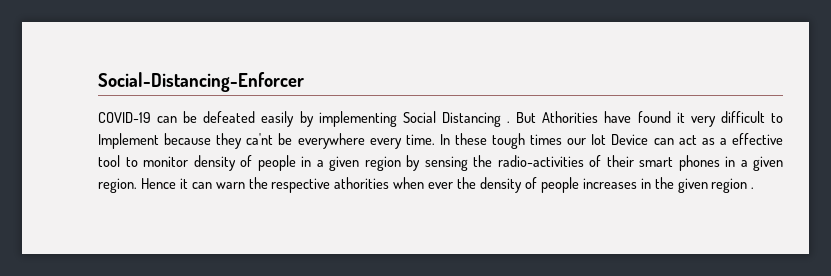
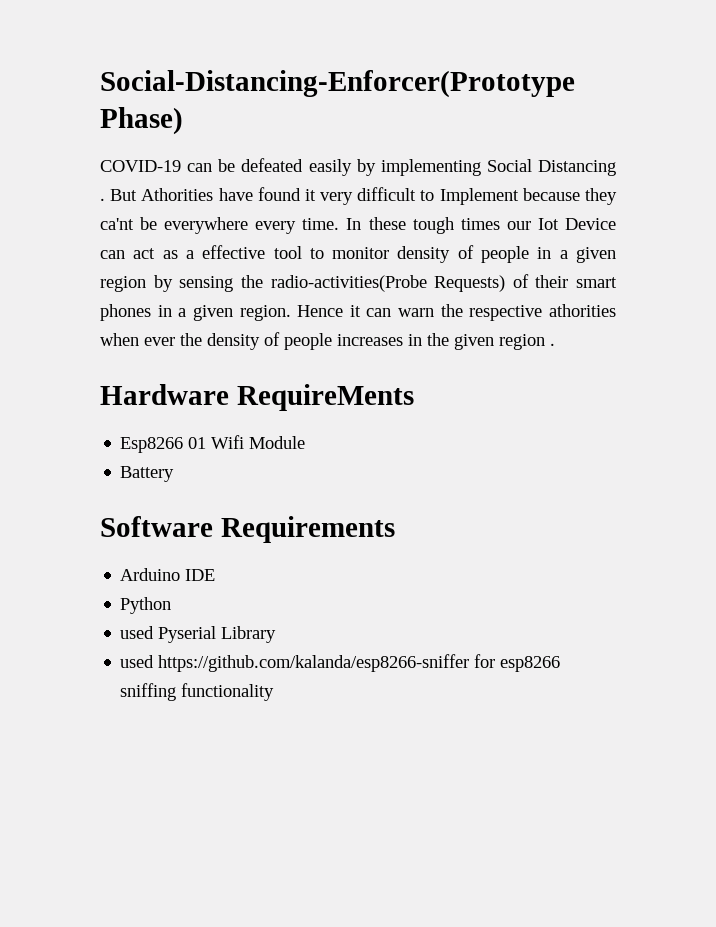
- Social-Distancing-Enforcer
+ Social-Distancing-Enforcer(Prototype Phase)
- In these tough times our Iot Device can act as a effective tool to monitor density of people in a given region by sensing the radio-activities of their smart phones in a given region.
+ In these tough times our Iot Device can act as a effective tool to monitor density of people in a given region by sensing the radio-activities(Probe Requests) of their smart phones in a given region.
+ Hardware RequireMents
+ Esp8266 01 Wifi Module
+ Battery
+ Software Requirements
+ Arduino IDE
+ Python
+ used Pyserial Library
+ used https://github.com/kalanda/esp8266-sniffer for esp8266 sniffing functionality

